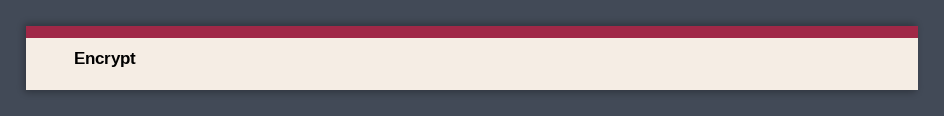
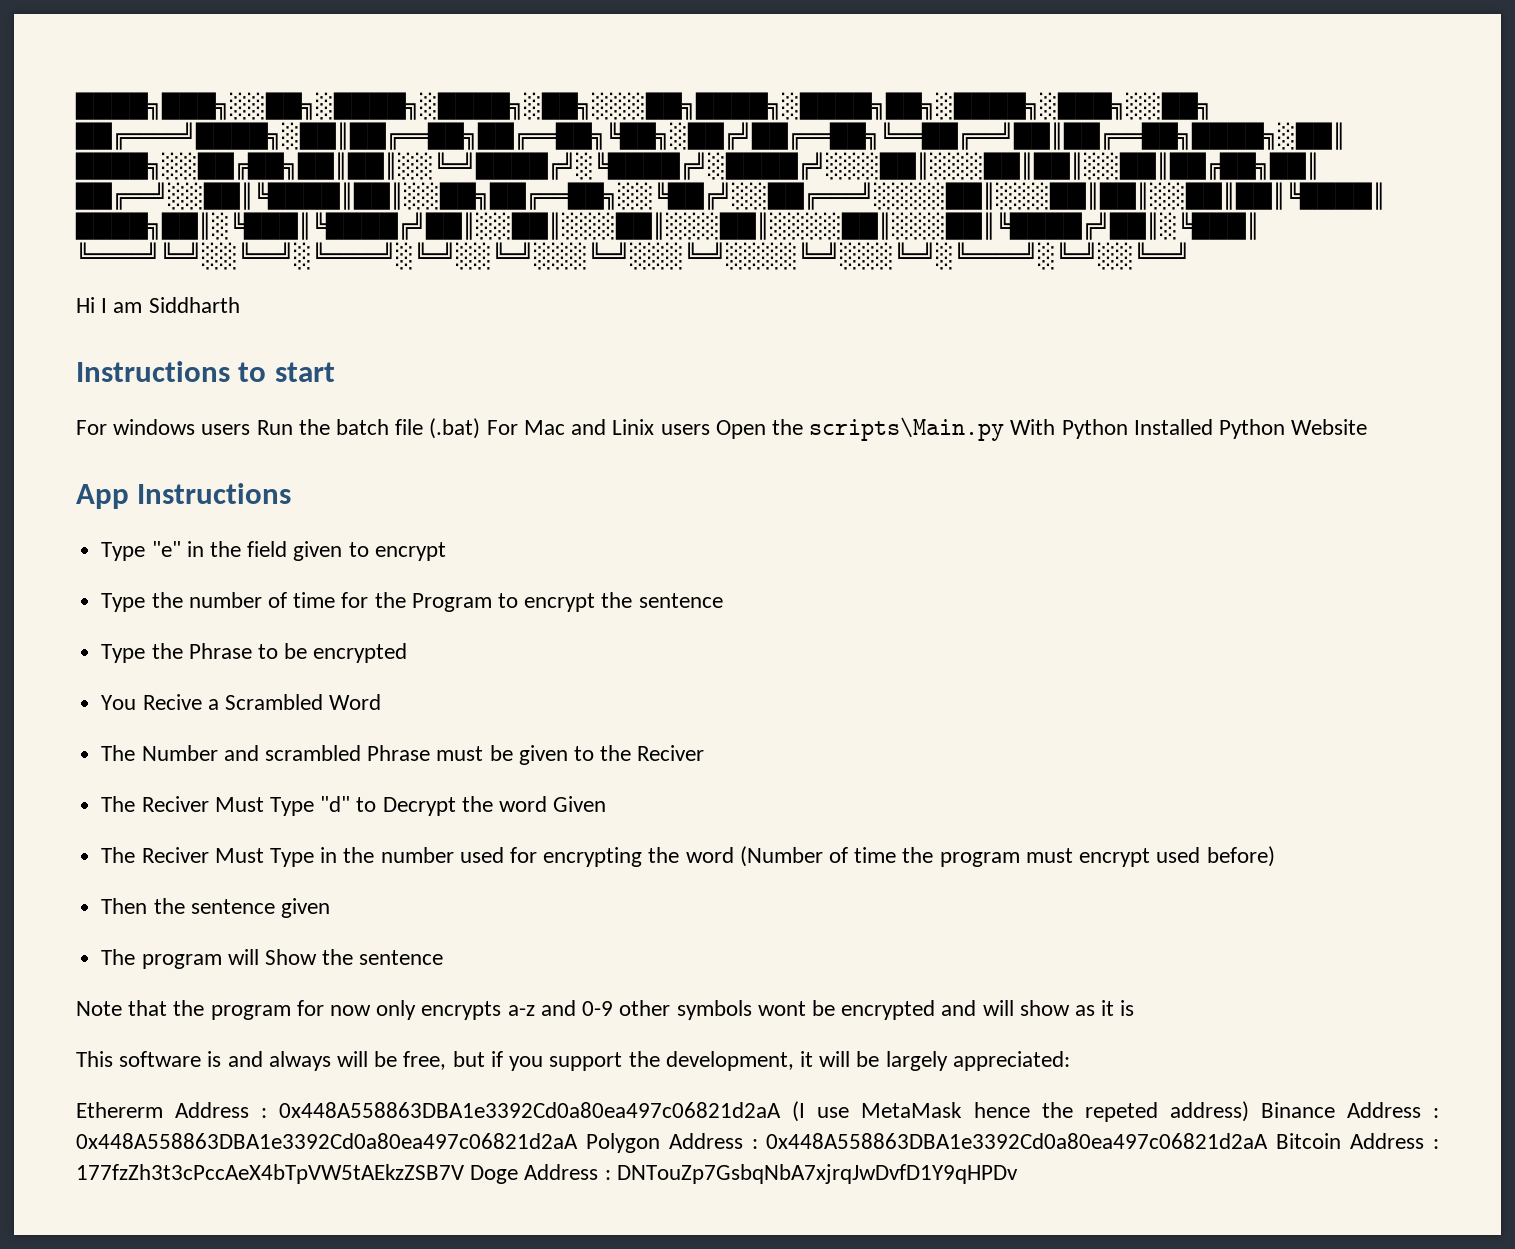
- Encrypt
+ ████╗███╗░░██╗░████╗░████╗░██╗░░░██╗████╗░████╗██╗░████╗░███╗░░██╗ ██╔════╝████╗░██║██╔══██╗██╔══██╗╚██╗░██╔╝██╔══██╗╚══██╔══╝██║██╔══██╗████╗░██║ ████╗░░██╔██╗██║██║░░╚═╝████╔╝░╚████╔╝░████╔╝░░░██║░░░██║██║░░██║██╔██╗██║ ██╔══╝░░██║╚████║██║░░██╗██╔══██╗░░╚██╔╝░░██╔═══╝░░░░██║░░░██║██║░░██║██║╚████║ ████╗██║░╚███║╚████╔╝██║░░██║░░░██║░░░██║░░░░██║░░░██║╚████╔╝██║░╚███║ ╚════╝╚═╝░░╚══╝░╚════╝░╚═╝░░╚═╝░░░╚═╝░░░╚═╝░░░░╚═╝░░░╚═╝░╚════╝░╚═╝░░╚══╝
+ Hi I am Siddharth
+ Instructions to start
+ For windows users Run the batch file (.bat) For Mac and Linix users Open the scripts\Main.py With Python Installed Python Website
+ App Instructions
+ Type "e" in the field given to encrypt
+ Type the number of time for the Program to encrypt the sentence
+ Type the Phrase to be encrypted
+ You Recive a Scrambled Word
+ The Number and scrambled Phrase must be given to the Reciver
+ The Reciver Must Type "d" to Decrypt the word Given
+ The Reciver Must Type in the number used for encrypting the word (Number of time the program must encrypt used before)
+ Then the sentence given
+ The program will Show the sentence
+ Note that the program for now only encrypts a-z and 0-9 other symbols wont be encrypted and will show as it is
+ This software is and always will be free, but if you support the development, it will be largely appreciated:
+ Ethererm Address : 0x448A558863DBA1e3392Cd0a80ea497c06821d2aA (I use MetaMask hence the repeted address) Binance Address : 0x448A558863DBA1e3392Cd0a80ea497c06821d2aA Polygon Address : 0x448A558863DBA1e3392Cd0a80ea497c06821d2aA Bitcoin Address : 177fzZh3t3cPccAeX4bTpVW5tAEkzZSB7V Doge Address : DNTouZp7GsbqNbA7xjrqJwDvfD1Y9qHPDv

